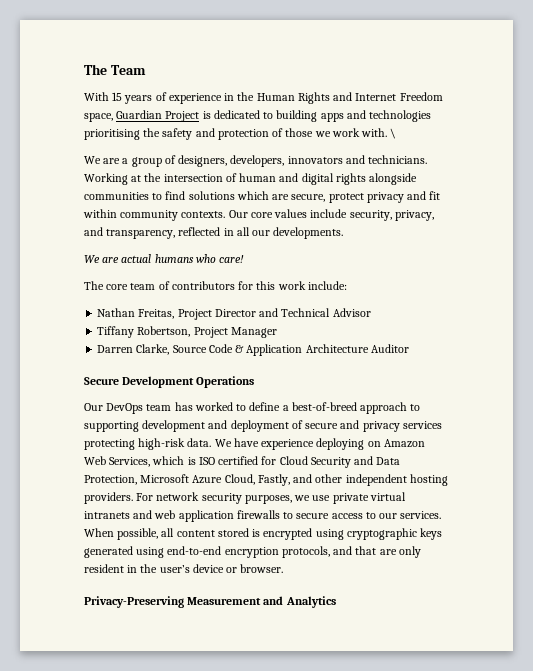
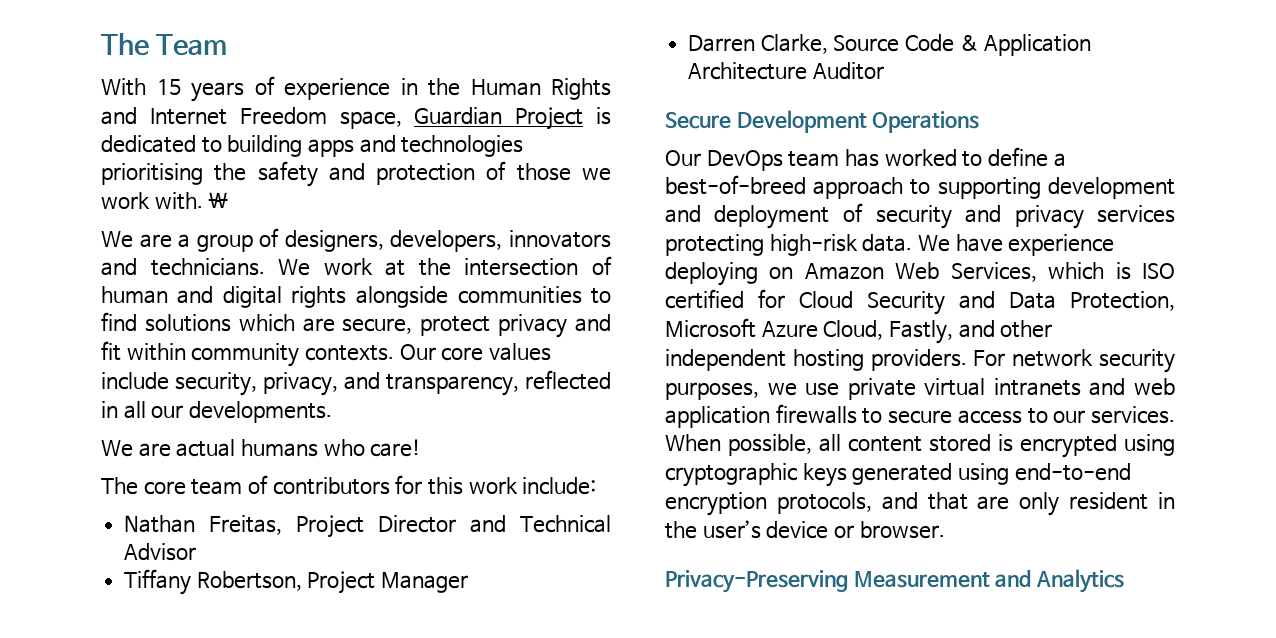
- Working at the intersection of human and digital rights alongside communities to find solutions which are secure, protect privacy and fit within community contexts.
+ We work at the intersection of human and digital rights alongside communities to find solutions which are secure, protect privacy and fit within community contexts.
- Our DevOps team has worked to define a best-of-breed approach to supporting development and deployment of secure and privacy services protecting high-risk data.
+ Our DevOps team has worked to define a best-of-breed approach to supporting development and deployment of security and privacy services protecting high-risk data.

